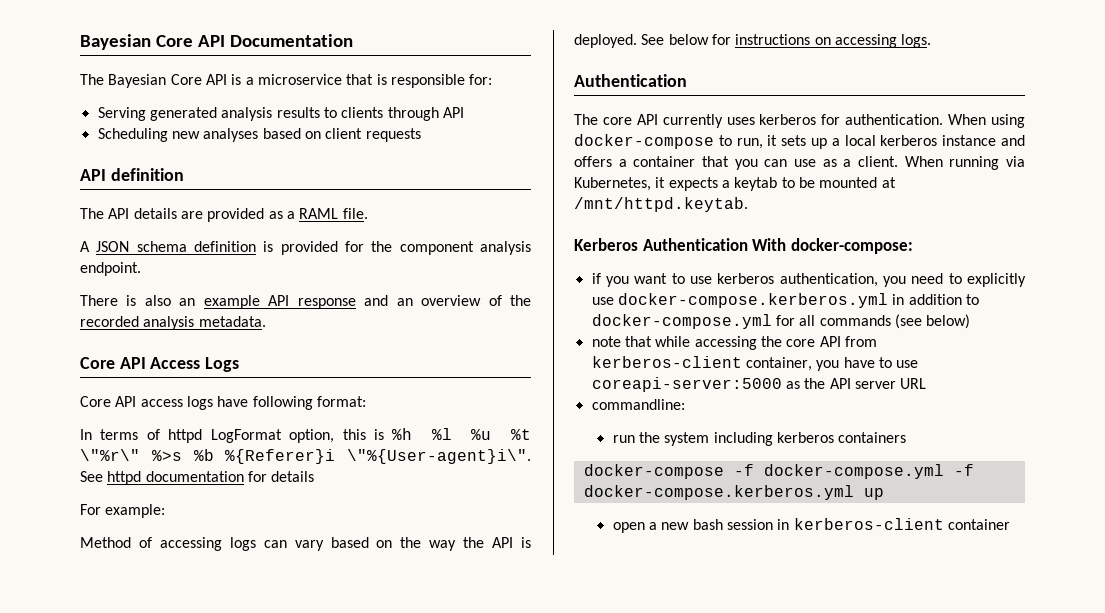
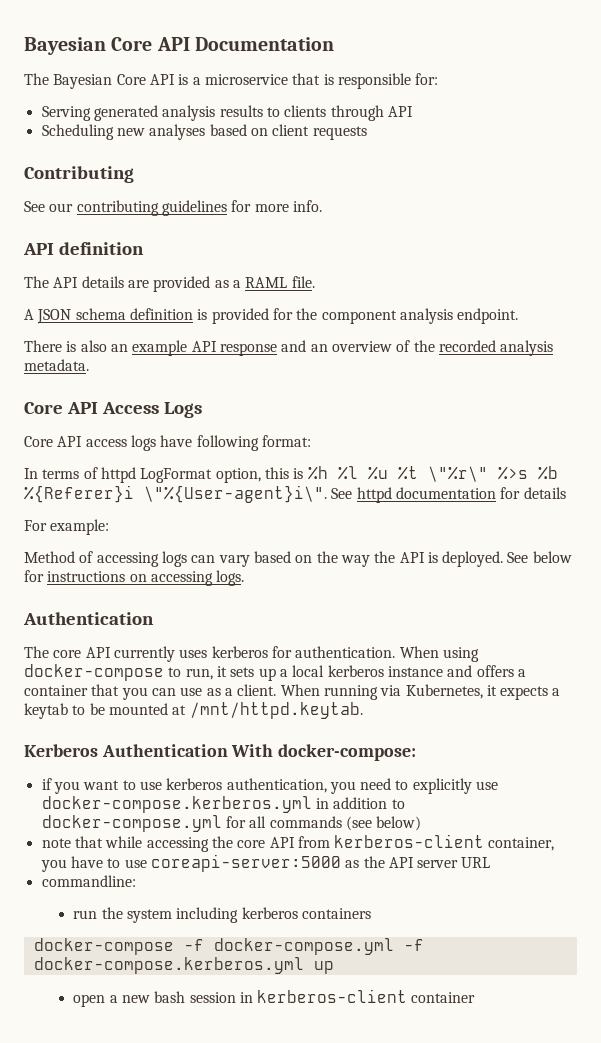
+ Contributing
+ See our contributing guidelines for more info.

